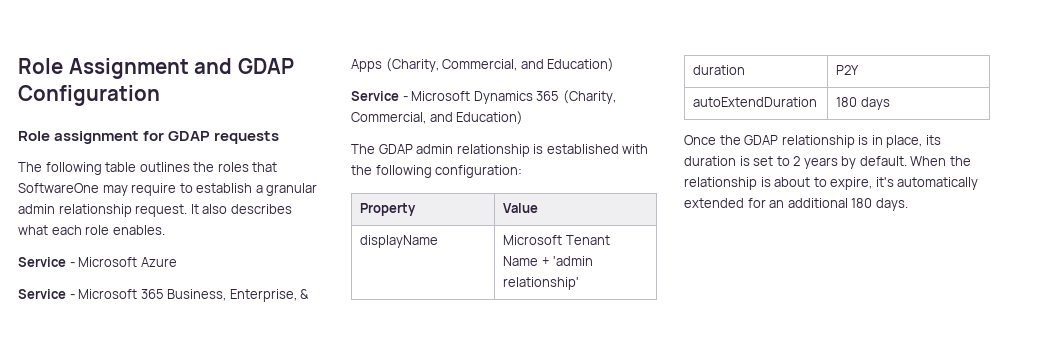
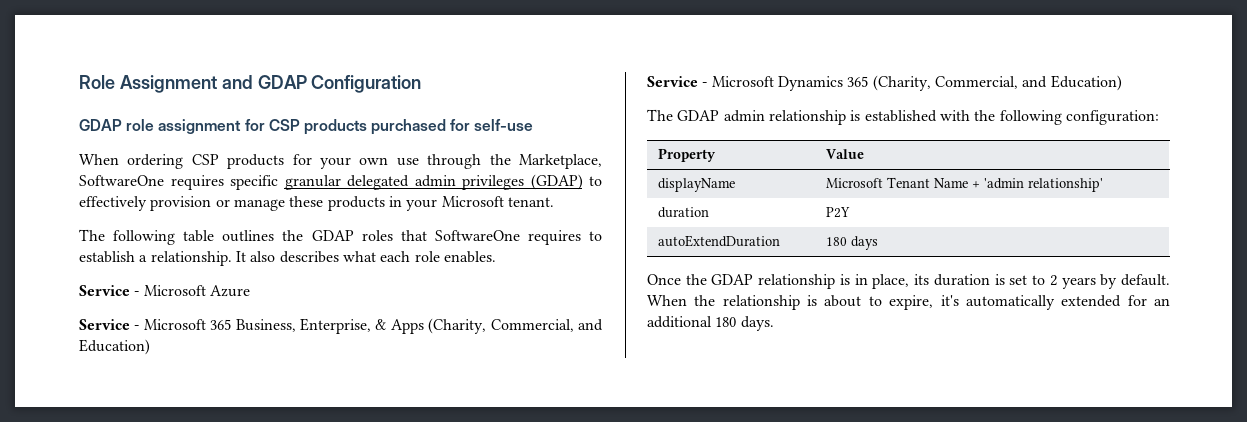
- Role assignment for GDAP requests
+ GDAP role assignment for CSP products purchased for self-use
+ When ordering CSP products for your own use through the Marketplace, SoftwareOne requires specific granular delegated admin privileges (GDAP) to effectively provision or manage these products in your Microsoft tenant.
- The following table outlines the roles that SoftwareOne may require to establish a granular admin relationship request.
+ The following table outlines the GDAP roles that SoftwareOne requires to establish a relationship.

